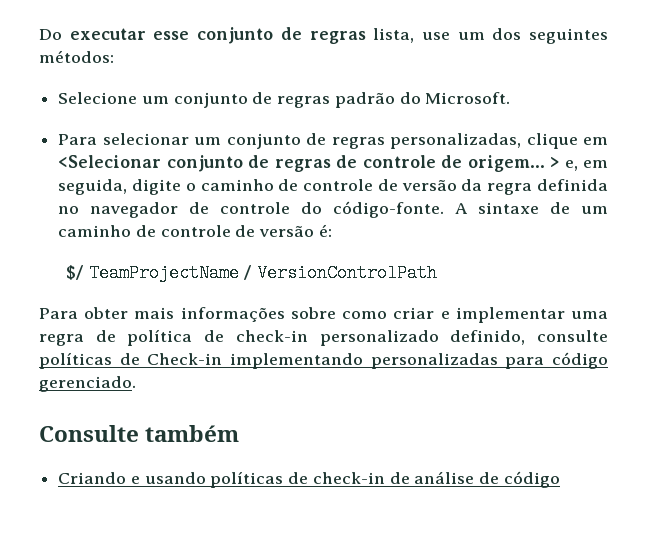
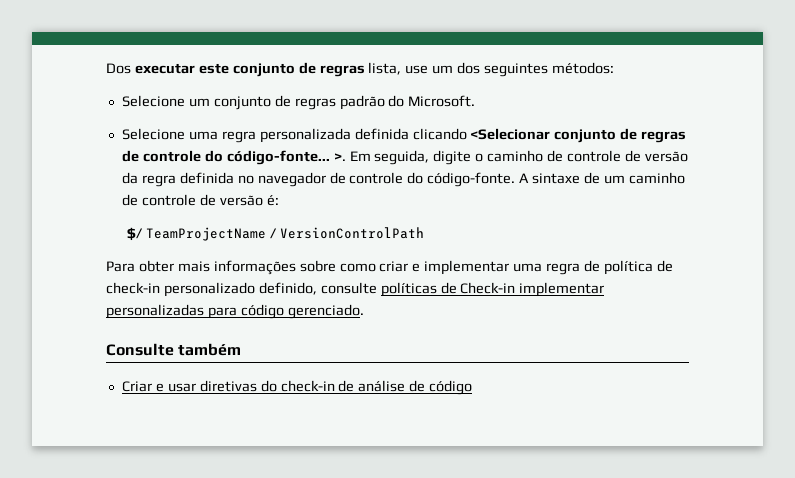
- Do executar esse conjunto de regras lista, use um dos seguintes métodos:
+ Dos executar este conjunto de regras lista, use um dos seguintes métodos:
- Para selecionar um conjunto de regras personalizadas, clique em <Selecionar conjunto de regras de controle de origem... > e, em seguida, digite o caminho de controle de versão da regra definida no navegador de controle do código-fonte.
+ Selecione uma regra personalizada definida clicando <Selecionar conjunto de regras de controle do código-fonte... >. Em seguida, digite o caminho de controle de versão da regra definida no navegador de controle do código-fonte.
- Para obter mais informações sobre como criar e implementar uma regra de política de check-in personalizado definido, consulte políticas de Check-in implementando personalizadas para código gerenciado.
+ Para obter mais informações sobre como criar e implementar uma regra de política de check-in personalizado definido, consulte políticas de Check-in implementar personalizadas para código gerenciado.
- Criando e usando políticas de check-in de análise de código
+ Criar e usar diretivas do check-in de análise de código

